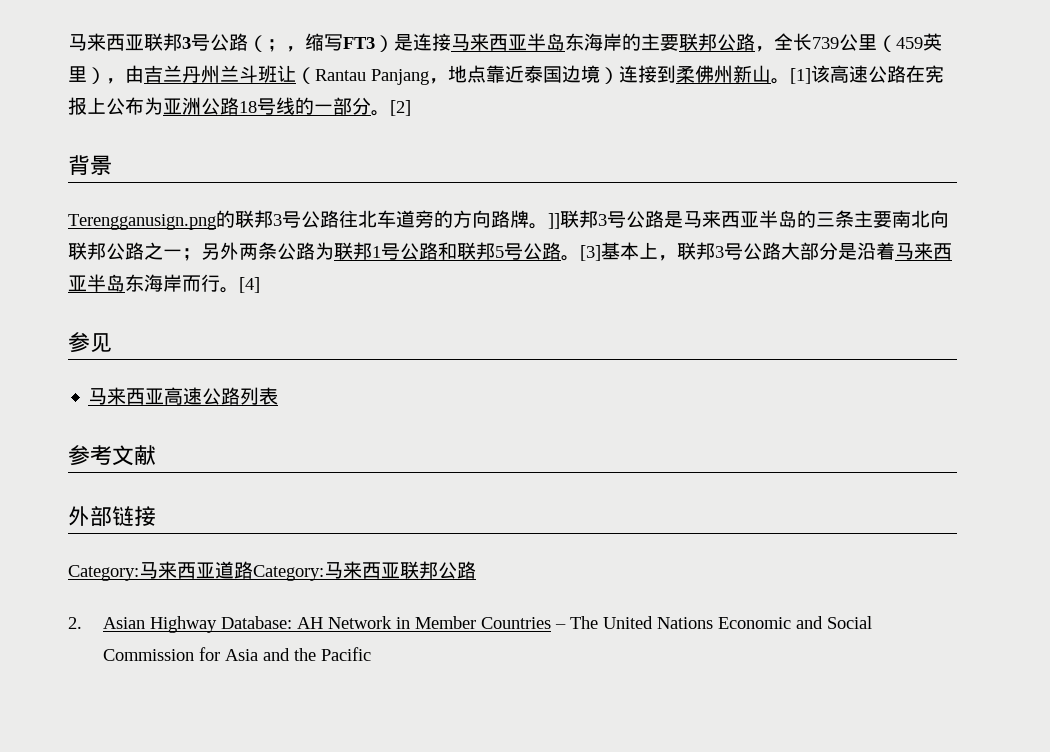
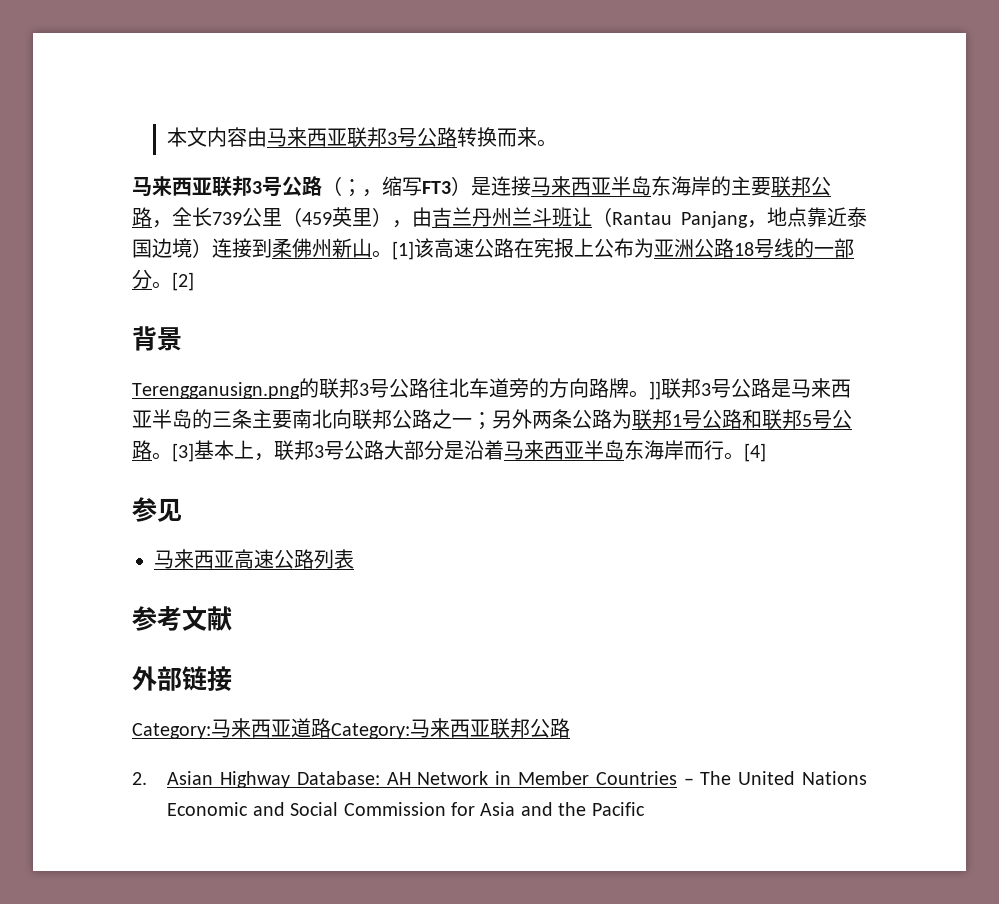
+ 本文内容由马来西亚联邦3号公路转换而来。

